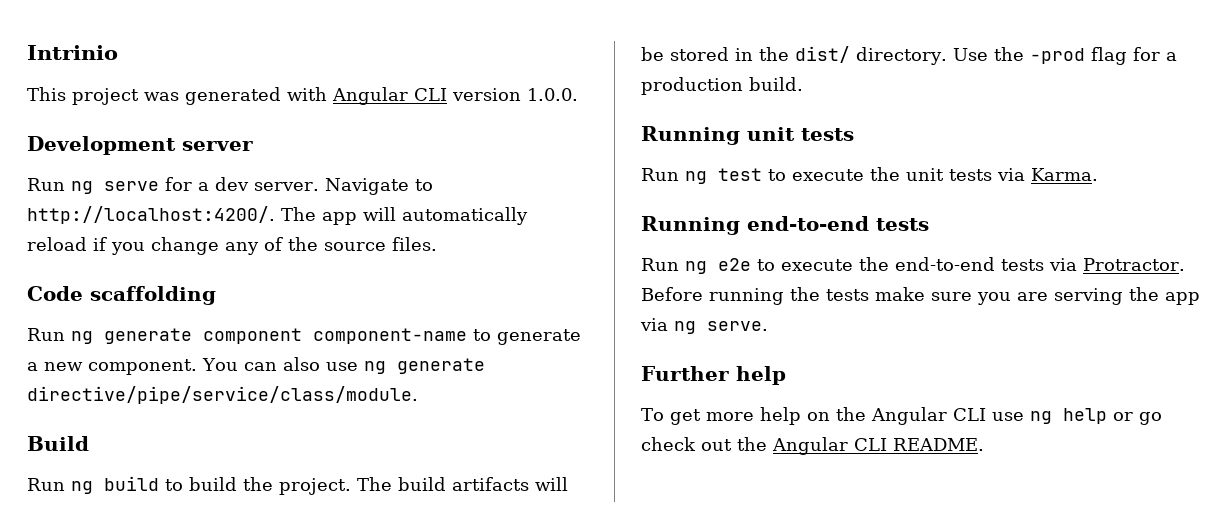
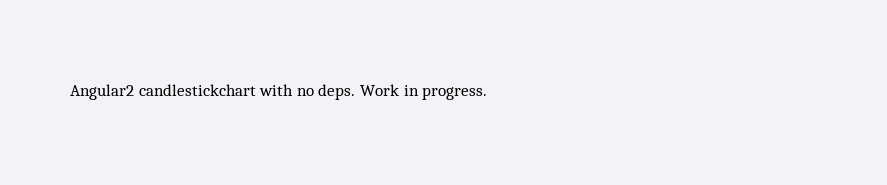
- Intrinio
- This project was generated with Angular CLI version 1.0.0.
- Development server
- Run ng serve for a dev server. Navigate to http://localhost:4200/. The app will automatically reload if you change any of the source files.
- Code scaffolding
- Run ng generate component component-name to generate a new component. You can also use ng generate directive/pipe/service/class/module.
- Build
- Run ng build to build the project. The build artifacts will be stored in the dist/ directory. Use the -prod flag for a production build.
- Running unit tests
- Run ng test to execute the unit tests via Karma.
- Running end-to-end tests
- Run ng e2e to execute the end-to-end tests via Protractor. Before running the tests make sure you are serving the app via ng serve.
- Further help
- To get more help on the Angular CLI use ng help or go check out the Angular CLI README.
+ Angular2 candlestickchart with no deps. Work in progress.

